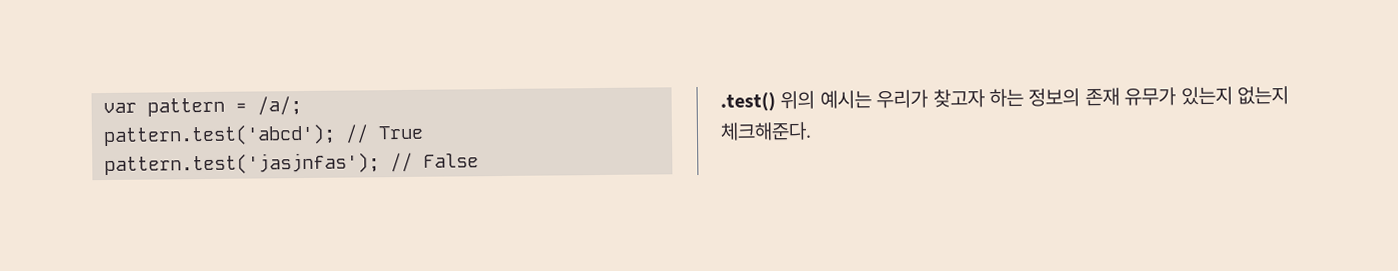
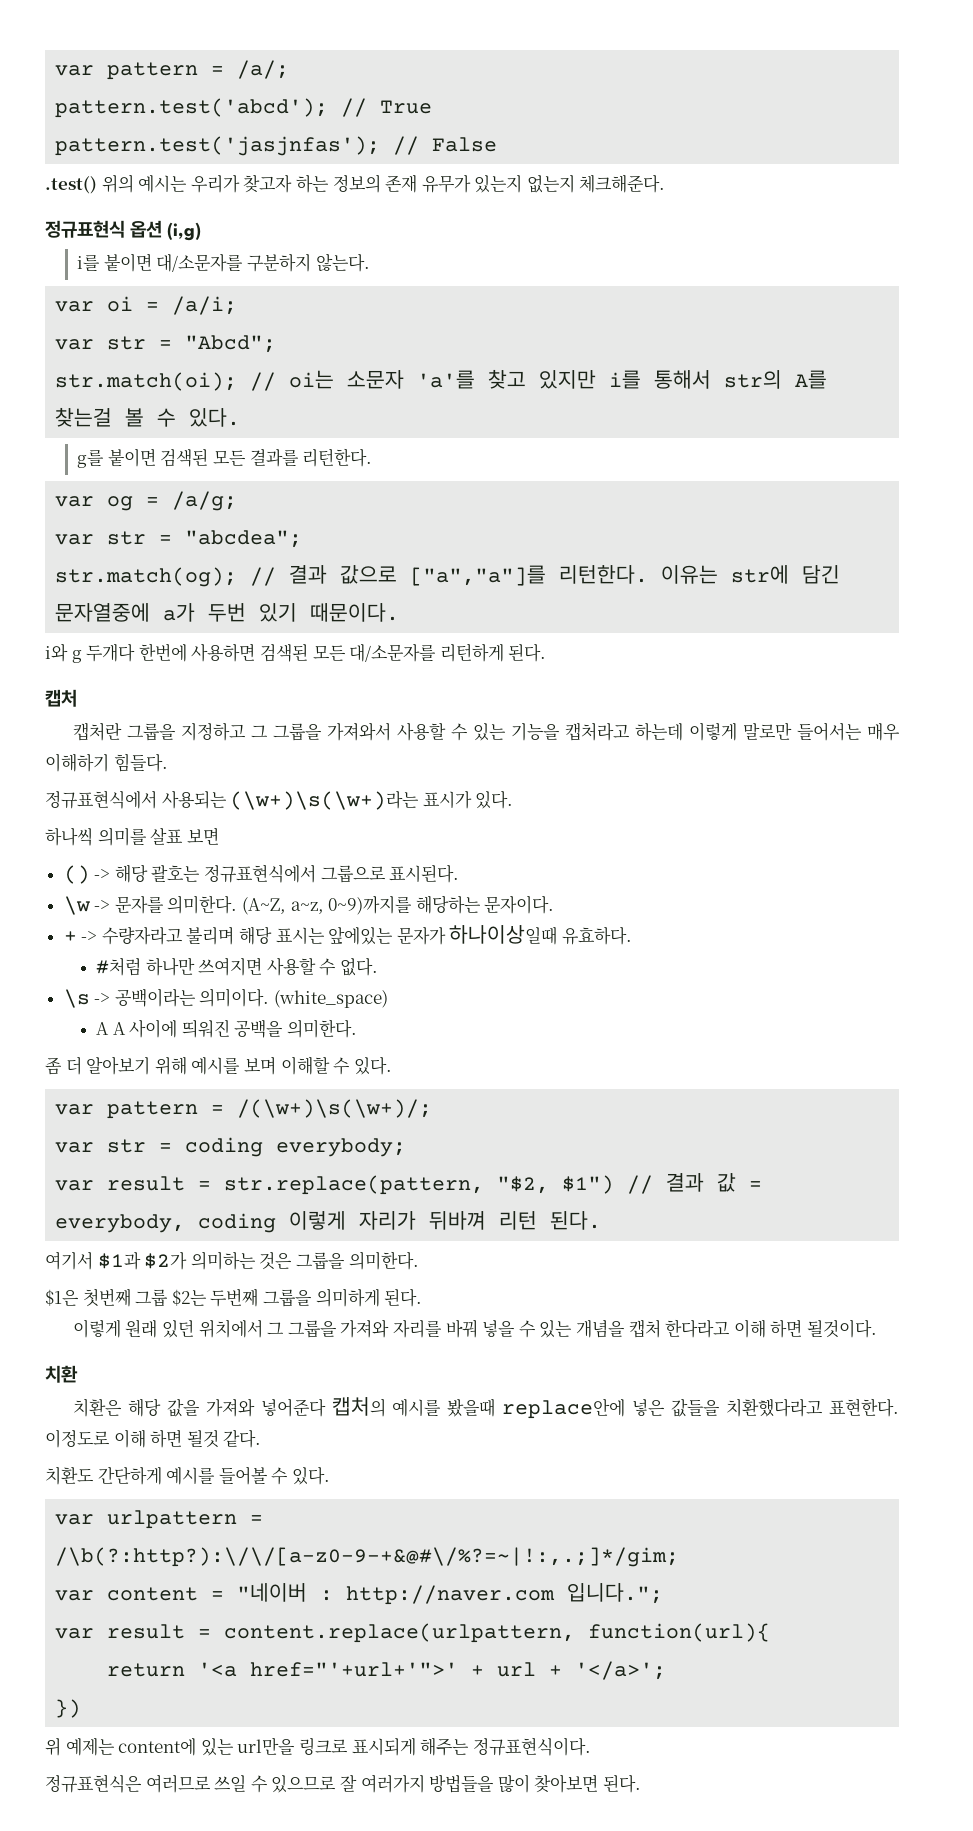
+ 정규표현식 옵션 (i,g)
+ i를 붙이면 대/소문자를 구분하지 않는다.
+ var oi = /a/i;
+ var str = "Abcd";
+ str.match(oi); // oi는 소문자 'a'를 찾고 있지만 i를 통해서 str의 A를 찾는걸 볼 수 있다.
+ g를 붙이면 검색된 모든 결과를 리턴한다.
+ var og = /a/g;
+ var str = "abcdea";
+ str.match(og); // 결과 값으로 ["a","a"]를 리턴한다. 이유는 str에 담긴 문자열중에 a가 두번 있기 때문이다.
+ i와 g 두개다 한번에 사용하면 검색된 모든 대/소문자를 리턴하게 된다.
+ 캡처
+ 캡처란 그룹을 지정하고 그 그룹을 가져와서 사용할 수 있는 기능을 캡처라고 하는데 이렇게 말로만 들어서는 매우 이해하기 힘들다.
+ 정규표현식에서 사용되는 (\w+)\s(\w+)라는 표시가 있다.
+ 하나씩 의미를 살표 보면
+ () -> 해당 괄호는 정규표현식에서 그룹으로 표시된다.
+ \w -> 문자를 의미한다. (A~Z, a~z, 0~9)까지를 해당하는 문자이다.
+ + -> 수량자라고 불리며 해당 표시는 앞에있는 문자가 하나이상일때 유효하다.
+ #처럼 하나만 쓰여지면 사용할 수 없다.
+ \s -> 공백이라는 의미이다. (white_space)
+ A A 사이에 띄워진 공백을 의미한다.
+ 좀 더 알아보기 위해 예시를 보며 이해할 수 있다.
+ var pattern = /(\w+)\s(\w+)/;
+ var str = coding everybody;
+ var result = str.replace(pattern, "$2, $1") // 결과 값 = everybody, coding 이렇게 자리가 뒤바껴 리턴 된다.
+ 여기서 $1과 $2가 의미하는 것은 그룹을 의미한다.
+ $1은 첫번째 그룹 $2는 두번째 그룹을 의미하게 된다.
+ 이렇게 원래 있던 위치에서 그 그룹을 가져와 자리를 바꿔 넣을 수 있는 개념을 캡처 한다라고 이해 하면 될것이다.
+ 치환
+ 치환은 해당 값을 가져와 넣어준다 캡처의 예시를 봤을때 replace안에 넣은 값들을 치환했다라고 표현한다. 이정도로 이해 하면 될것 같다.
+ 치환도 간단하게 예시를 들어볼 수 있다.
+ var urlpattern = /\b(?:http?):\/\/[a-z0-9-+&@#\/%?=~|!:,.;]*/gim;
+ var content = "네이버 : http://naver.com 입니다.";
+ var result = content.replace(urlpattern, function(url){
+ return '<a href="'+url+'">' + url + '</a>';
+ })
+ 위 예제는 content에 있는 url만을 링크로 표시되게 해주는 정규표현식이다.
+ 정규표현식은 여러므로 쓰일 수 있으므로 잘 여러가지 방법들을 많이 찾아보면 된다.

